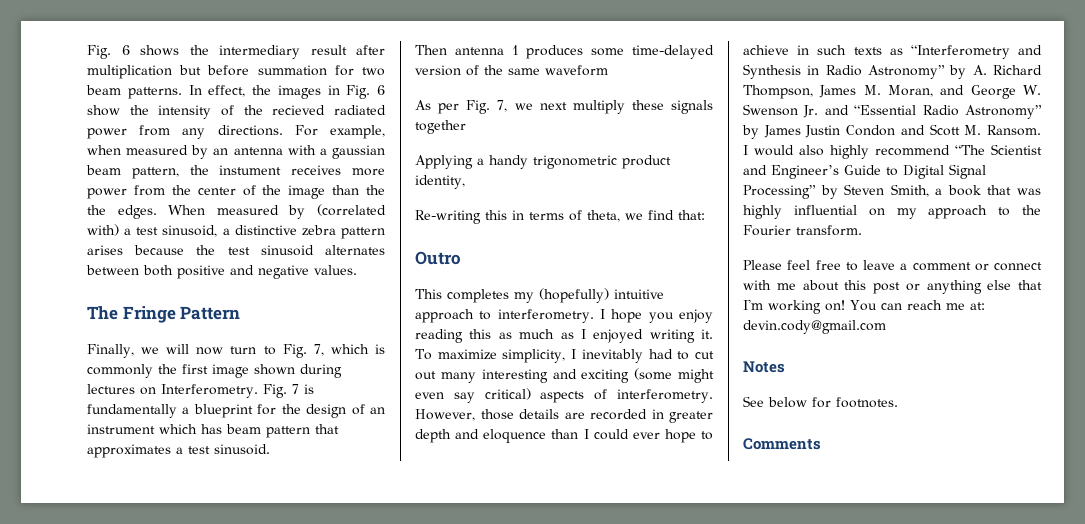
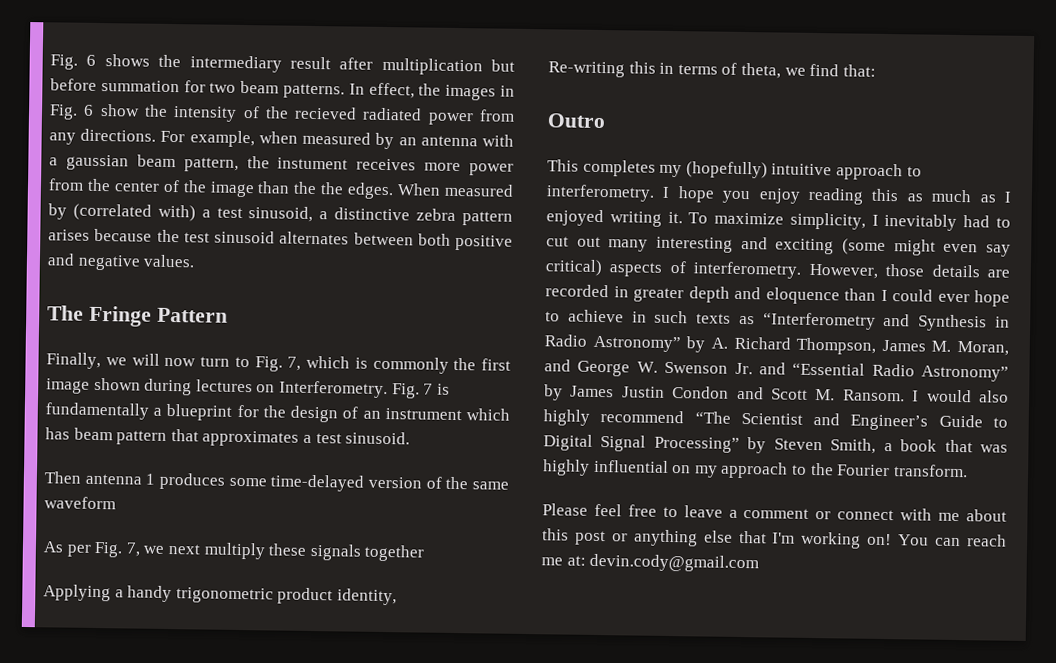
- Notes
- See below for footnotes.
- Comments

